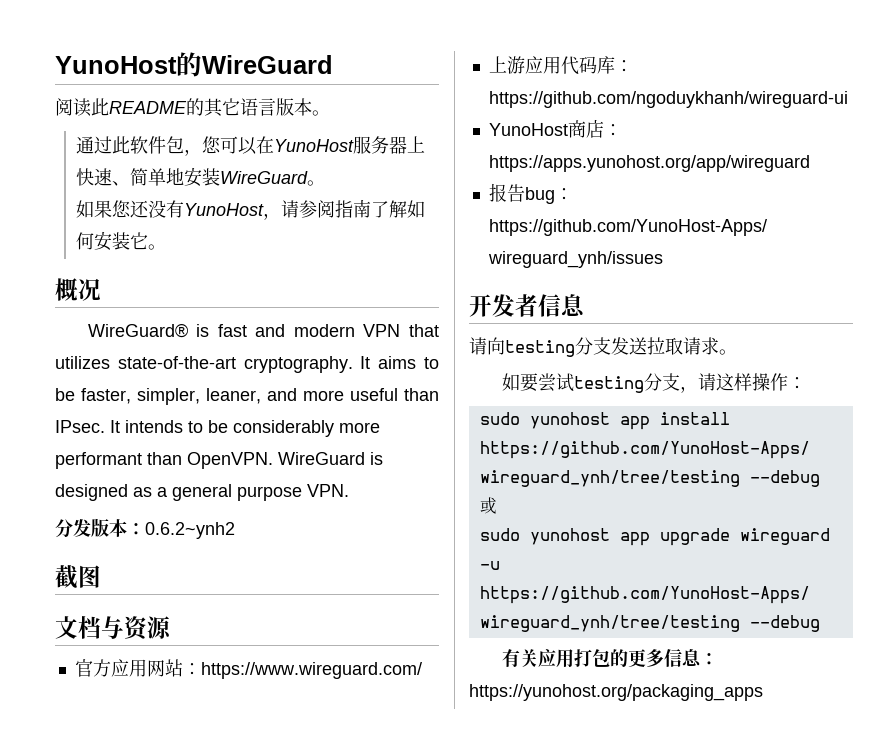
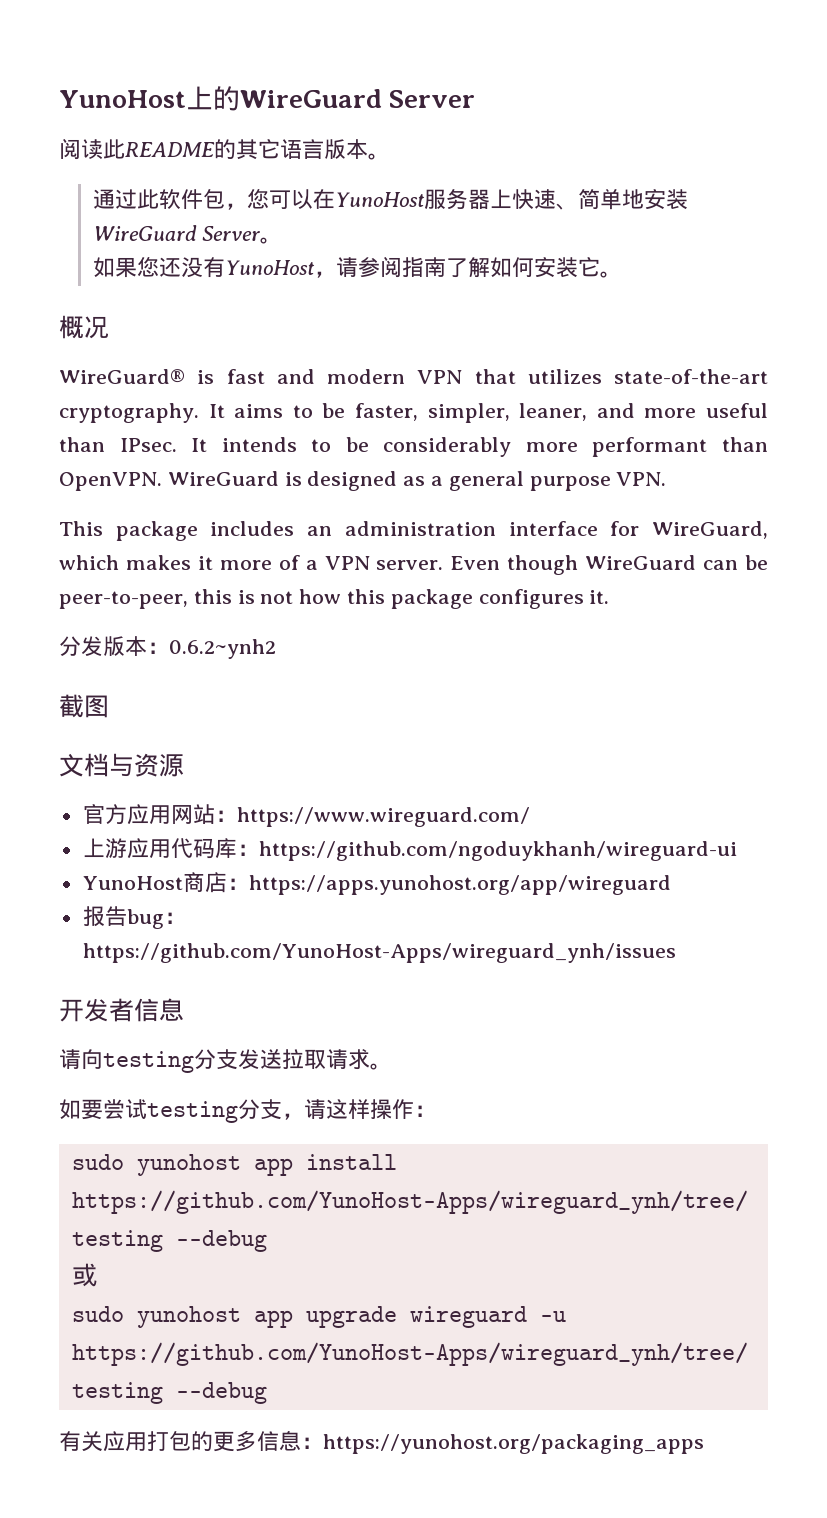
- YunoHost的WireGuard
+ YunoHost上的WireGuard Server
- 通过此软件包，您可以在YunoHost服务器上快速、简单地安装WireGuard。
+ 通过此软件包，您可以在YunoHost服务器上快速、简单地安装WireGuard Server。
+ This package includes an administration interface for WireGuard, which makes it more of a VPN server. Even though WireGuard can be peer-to-peer, this is not how this package configures it.

